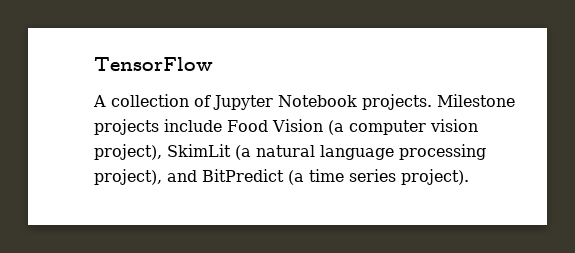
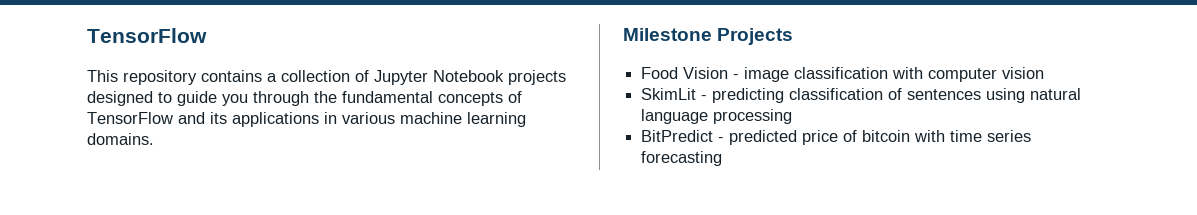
- A collection of Jupyter Notebook projects. Milestone projects include Food Vision (a computer vision project), SkimLit (a natural language processing project), and BitPredict (a time series project).
+ This repository contains a collection of Jupyter Notebook projects designed to guide you through the fundamental concepts of TensorFlow and its applications in various machine learning domains.
+ Milestone Projects
+ Food Vision - image classification with computer vision
+ SkimLit - predicting classification of sentences using natural language processing
+ BitPredict - predicted price of bitcoin with time series forecasting

